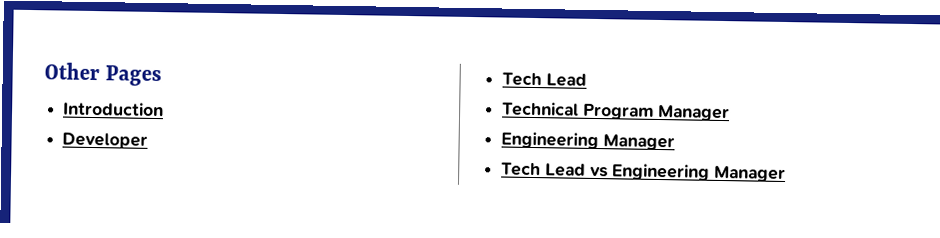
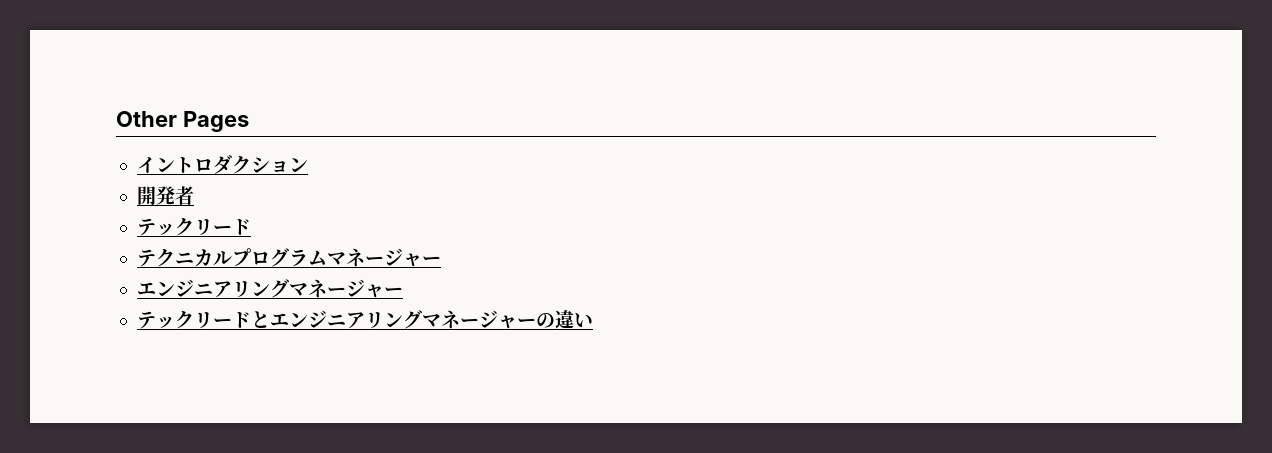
- Introduction
- Developer
- Tech Lead
- Technical Program Manager
- Engineering Manager
- Tech Lead vs Engineering Manager
+ イントロダクション
+ 開発者
+ テックリード
+ テクニカルプログラムマネージャー
+ エンジニアリングマネージャー
+ テックリードとエンジニアリングマネージャーの違い

